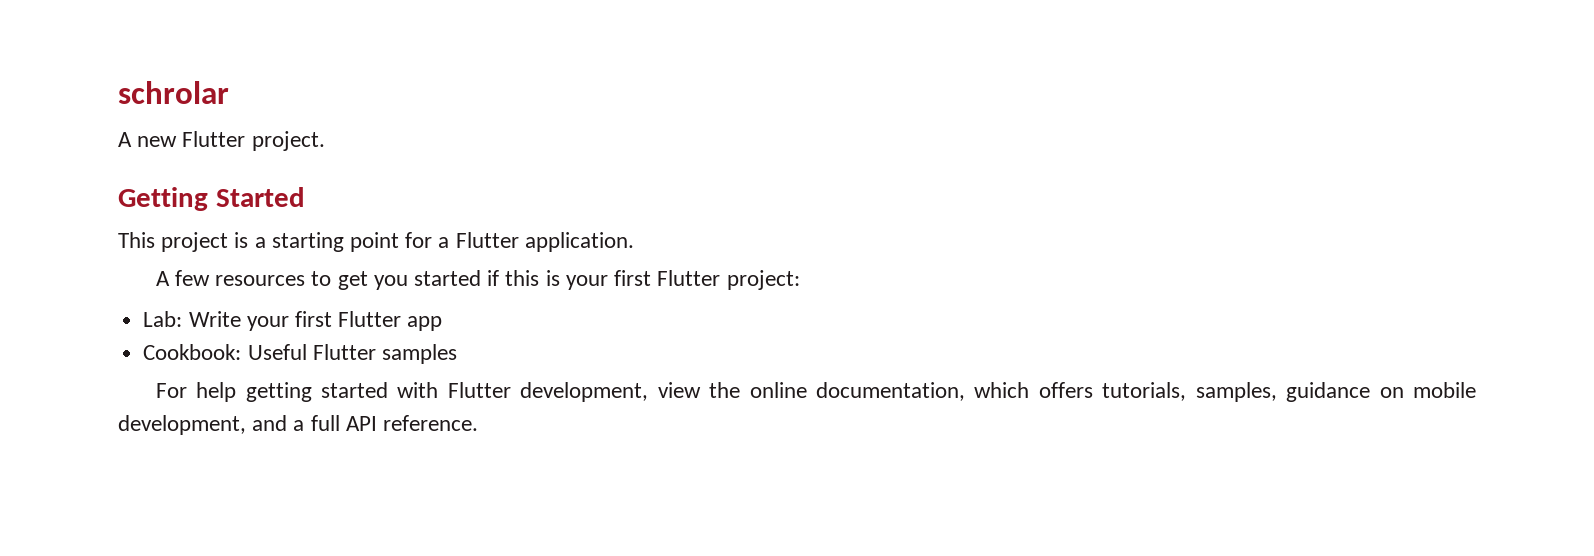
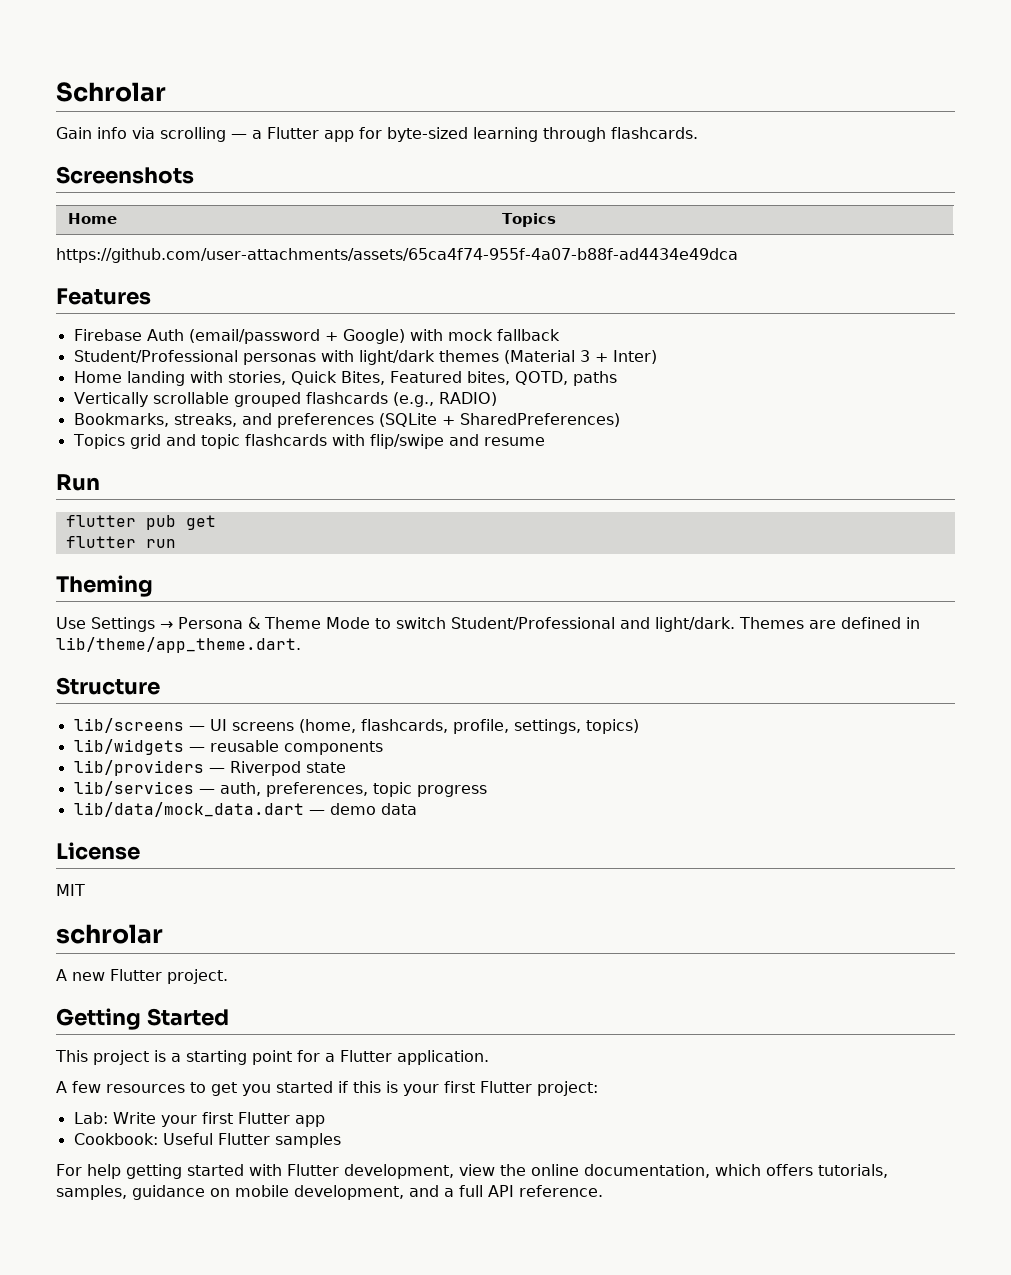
+ Schrolar
+ Gain info via scrolling — a Flutter app for byte-sized learning through flashcards.
+ Screenshots
+ Home | Topics
+ https://github.com/user-attachments/assets/65ca4f74-955f-4a07-b88f-ad4434e49dca
+ Features
+ Firebase Auth (email/password + Google) with mock fallback
+ Student/Professional personas with light/dark themes (Material 3 + Inter)
+ Home landing with stories, Quick Bites, Featured bites, QOTD, paths
+ Vertically scrollable grouped flashcards (e.g., RADIO)
+ Bookmarks, streaks, and preferences (SQLite + SharedPreferences)
+ Topics grid and topic flashcards with flip/swipe and resume
+ Run
+ flutter pub get
+ flutter run
+ Theming
+ Use Settings → Persona & Theme Mode to switch Student/Professional and light/dark. Themes are defined in lib/theme/app_theme.dart.
+ Structure
+ lib/screens — UI screens (home, flashcards, profile, settings, topics)
+ lib/widgets — reusable components
+ lib/providers — Riverpod state
+ lib/services — auth, preferences, topic progress
+ lib/data/mock_data.dart — demo data
+ License
+ MIT

